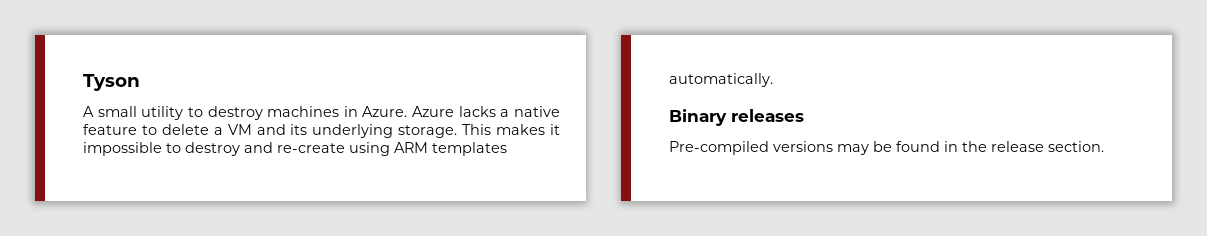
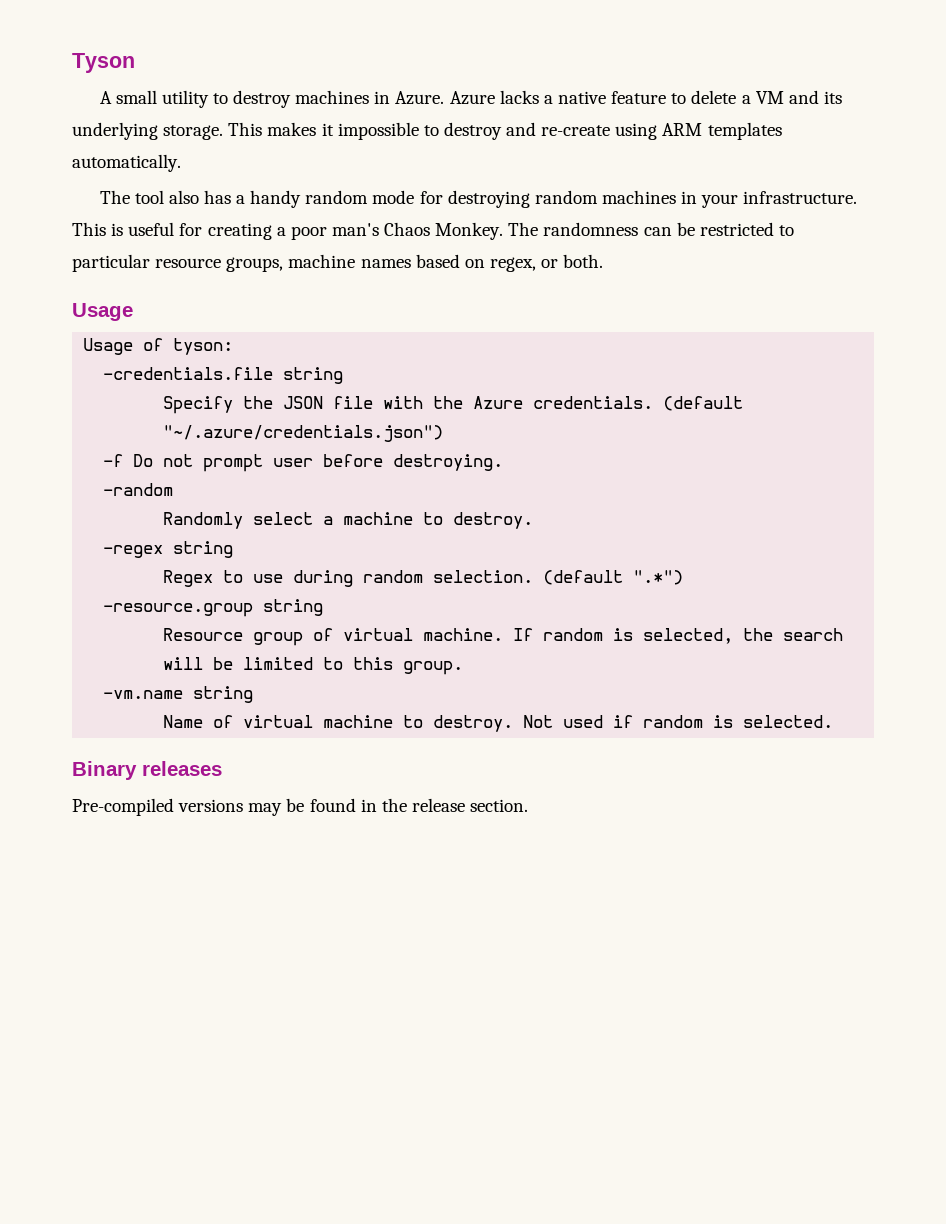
+ The tool also has a handy random mode for destroying random machines in your infrastructure. This is useful for creating a poor man's Chaos Monkey. The randomness can be restricted to particular resource groups, machine names based on regex, or both.
+ Usage
+ Usage of tyson:
+ -credentials.file string
+ Specify the JSON file with the Azure credentials. (default "~/.azure/credentials.json")
+ -f Do not prompt user before destroying.
+ -random
+ Randomly select a machine to destroy.
+ -regex string
+ Regex to use during random selection. (default ".*")
+ -resource.group string
+ Resource group of virtual machine. If random is selected, the search will be limited to this group.
+ -vm.name string
+ Name of virtual machine to destroy. Not used if random is selected.

